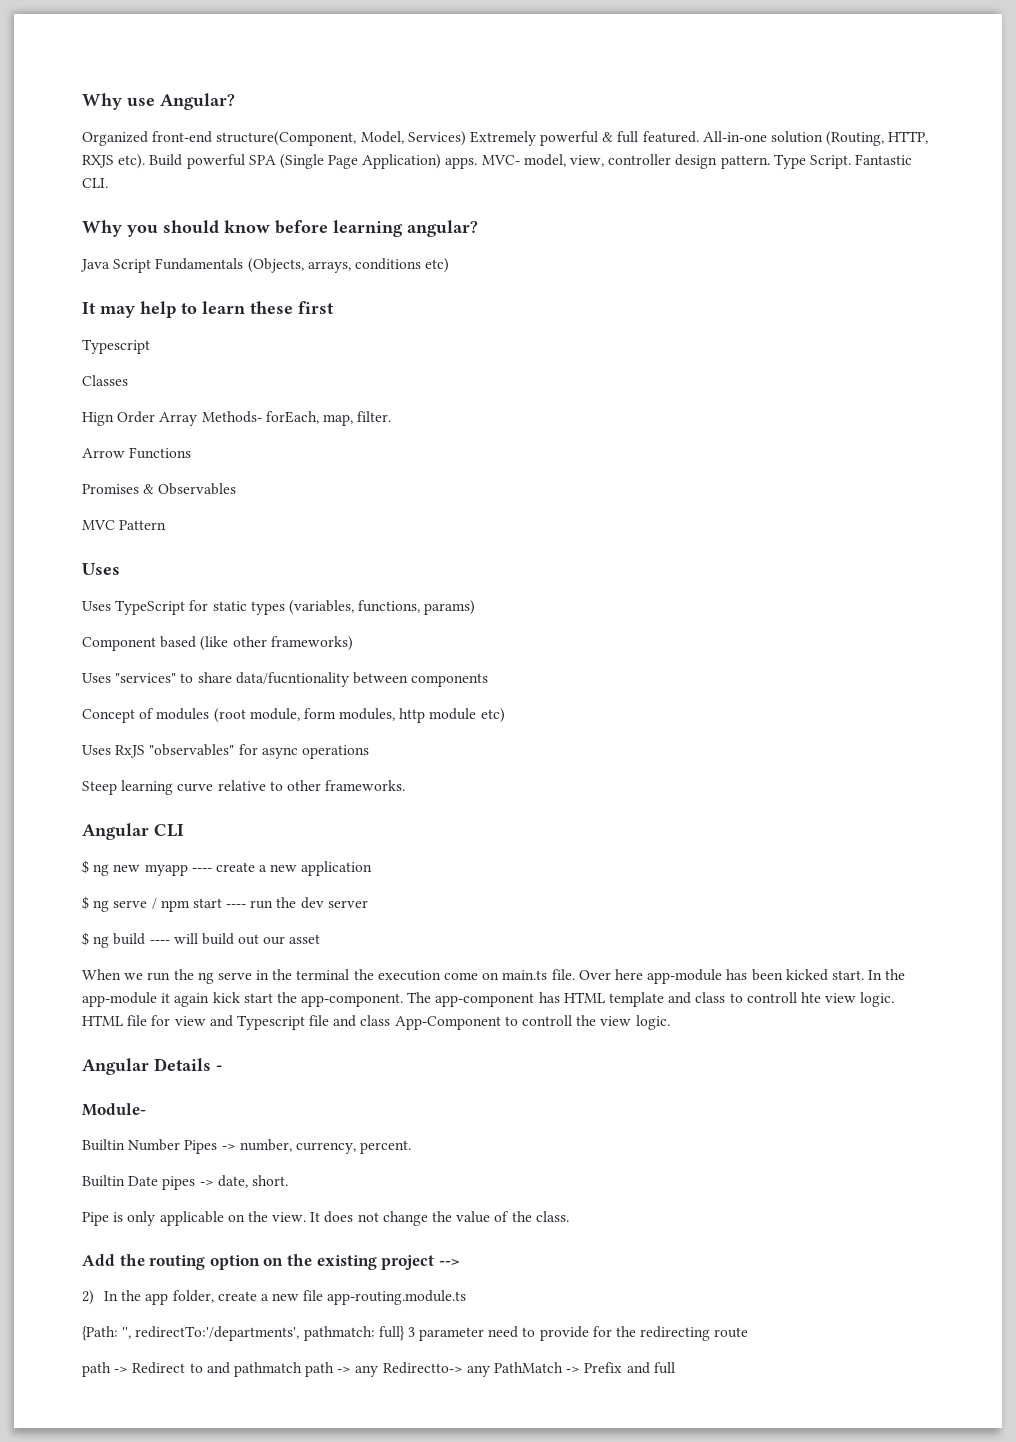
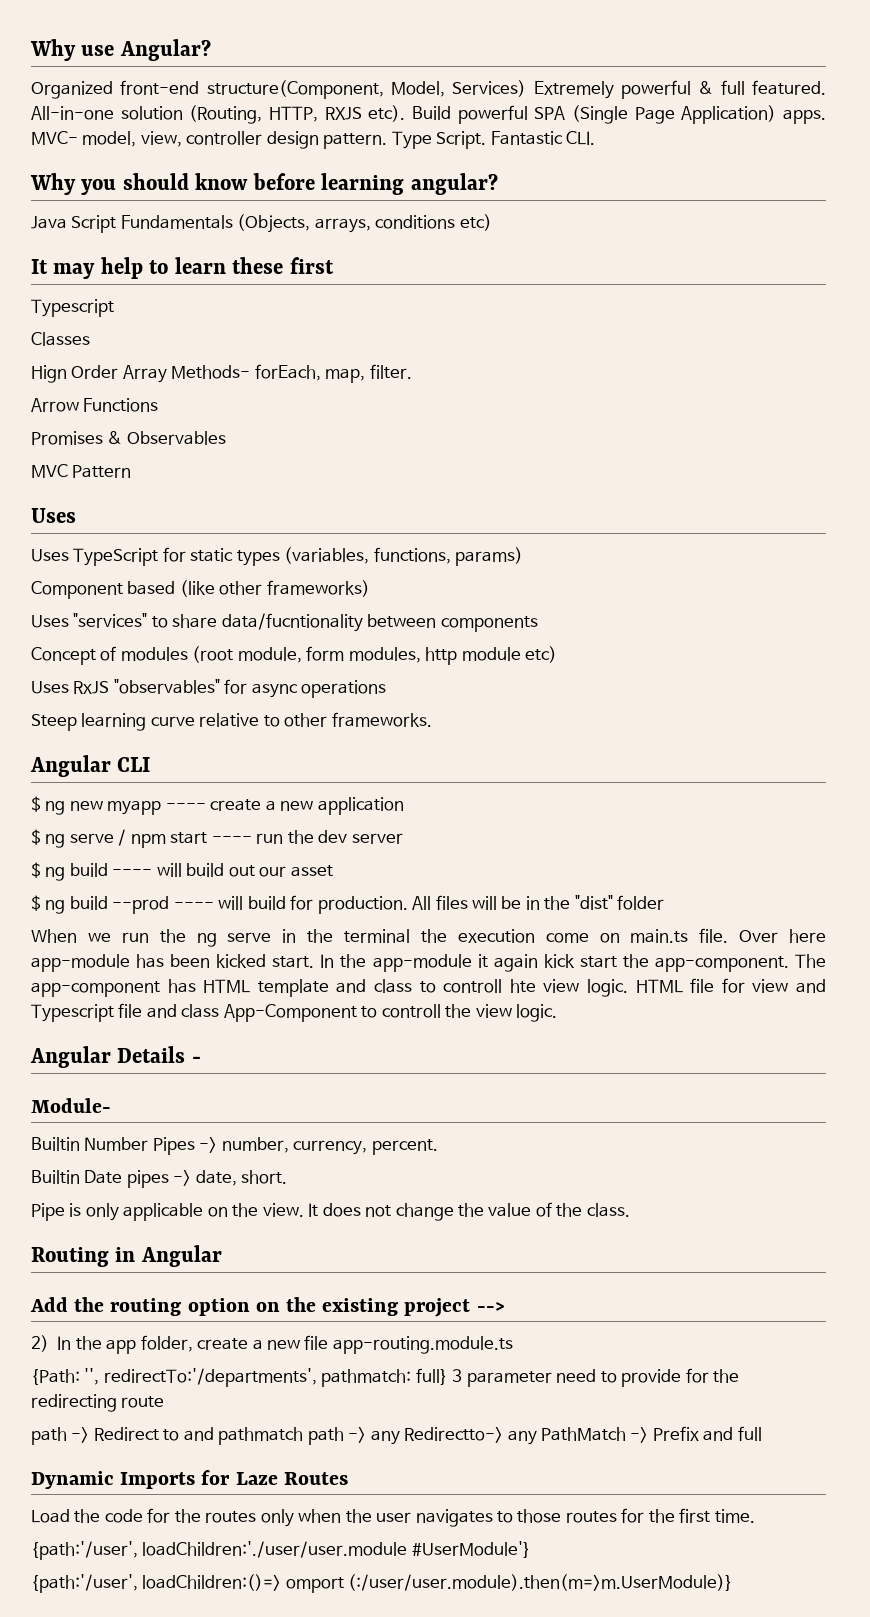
+ $ ng build --prod ---- will build for production. All files will be in the "dist" folder
+ Routing in Angular
+ Dynamic Imports for Laze Routes
+ Load the code for the routes only when the user navigates to those routes for the first time.
+ {path:'/user', loadChildren:'./user/user.module #UserModule'}
+ {path:'/user', loadChildren:()=> omport (:/user/user.module).then(m=>m.UserModule)}

